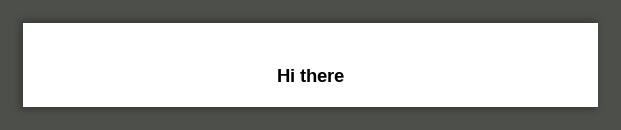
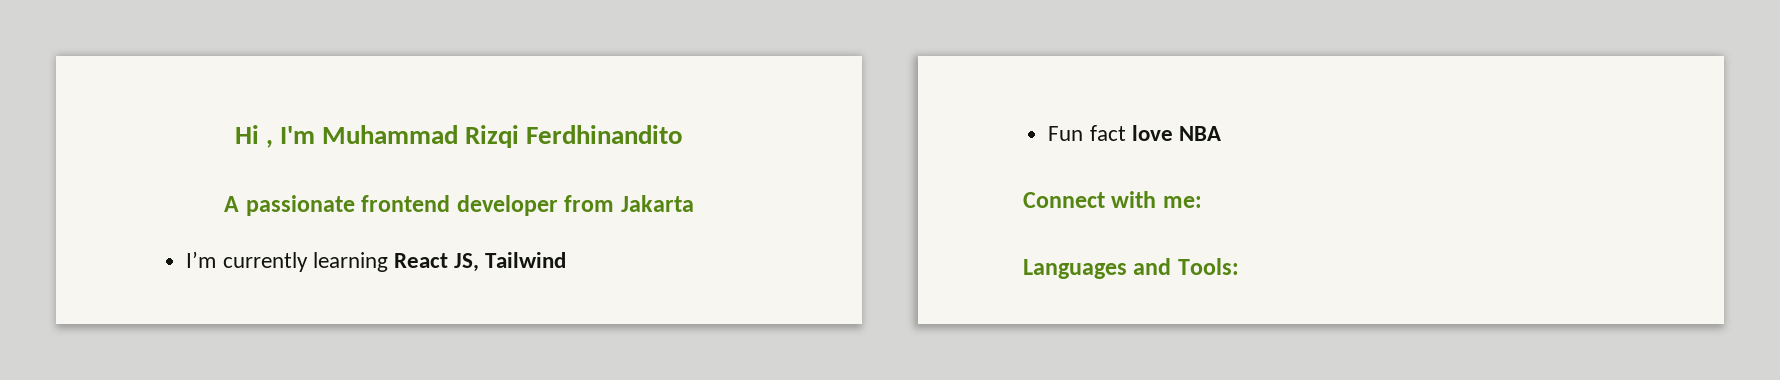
- Hi there
+ Hi , I'm Muhammad Rizqi Ferdhinandito
+ A passionate frontend developer from Jakarta
+ I’m currently learning React JS, Tailwind
+ Fun fact love NBA
+ Connect with me:
+ Languages and Tools:

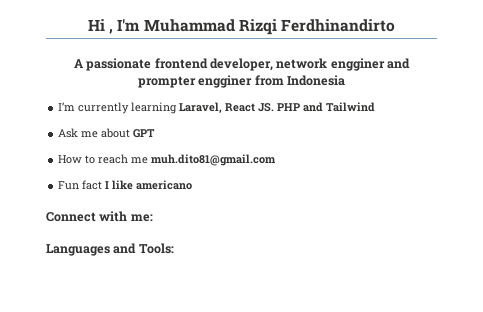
- Hi , I'm Muhammad Rizqi Ferdhinandito
+ Hi , I'm Muhammad Rizqi Ferdhinandirto
- A passionate frontend developer from Jakarta
- I’m currently learning React JS, Tailwind
+ A passionate frontend developer, network engginer and prompter engginer from Indonesia
+ I’m currently learning Laravel, React JS. PHP and Tailwind
+ Ask me about GPT
+ How to reach me muh.dito81@gmail.com
- Fun fact love NBA
+ Fun fact I like americano

